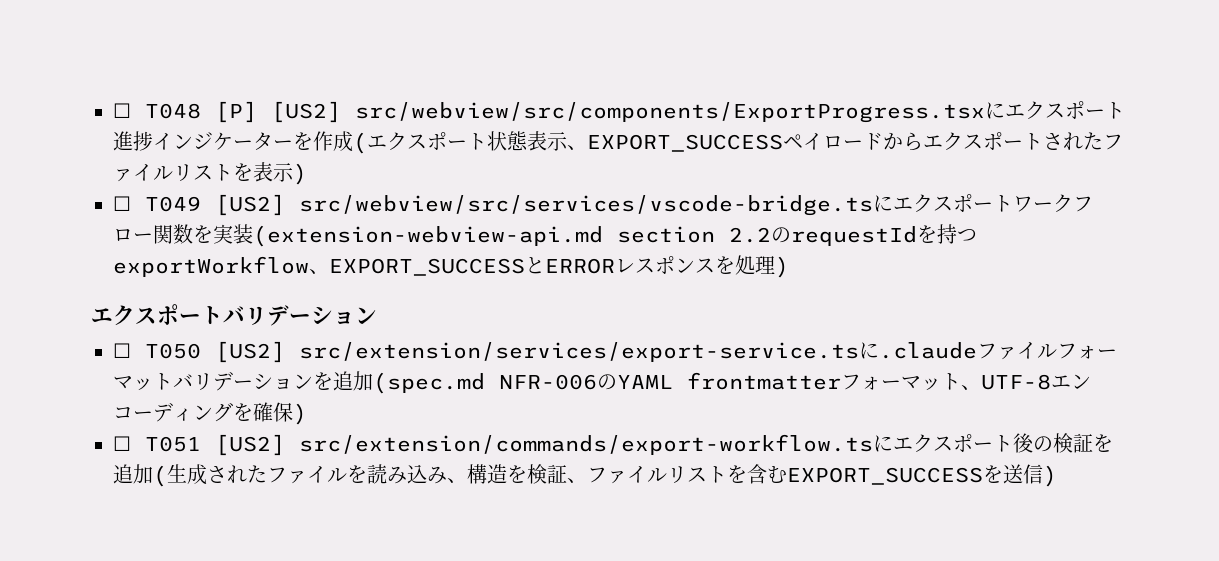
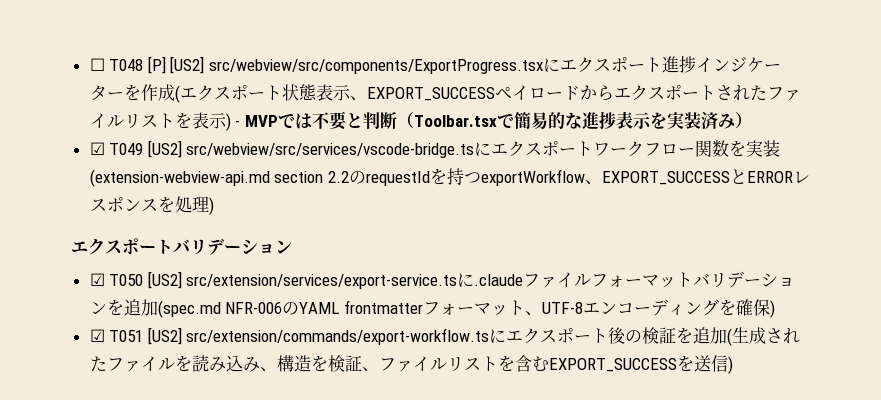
- ☐ T048 [P] [US2] src/webview/src/components/ExportProgress.tsxにエクスポート進捗インジケーターを作成(エクスポート状態表示、EXPORT_SUCCESSペイロードからエクスポートされたファイルリストを表示)
- ☐ T049 [US2] src/webview/src/services/vscode-bridge.tsにエクスポートワークフロー関数を実装(extension-webview-api.md section 2.2のrequestIdを持つexportWorkflow、EXPORT_SUCCESSとERRORレスポンスを処理)
+ ☐ T048 [P] [US2] src/webview/src/components/ExportProgress.tsxにエクスポート進捗インジケーターを作成(エクスポート状態表示、EXPORT_SUCCESSペイロードからエクスポートされたファイルリストを表示) - MVPでは不要と判断（Toolbar.tsxで簡易的な進捗表示を実装済み）
+ ☑ T049 [US2] src/webview/src/services/vscode-bridge.tsにエクスポートワークフロー関数を実装(extension-webview-api.md section 2.2のrequestIdを持つexportWorkflow、EXPORT_SUCCESSとERRORレスポンスを処理)
- ☐ T050 [US2] src/extension/services/export-service.tsに.claudeファイルフォーマットバリデーションを追加(spec.md NFR-006のYAML frontmatterフォーマット、UTF-8エンコーディングを確保)
+ ☑ T050 [US2] src/extension/services/export-service.tsに.claudeファイルフォーマットバリデーションを追加(spec.md NFR-006のYAML frontmatterフォーマット、UTF-8エンコーディングを確保)
- ☐ T051 [US2] src/extension/commands/export-workflow.tsにエクスポート後の検証を追加(生成されたファイルを読み込み、構造を検証、ファイルリストを含むEXPORT_SUCCESSを送信)
+ ☑ T051 [US2] src/extension/commands/export-workflow.tsにエクスポート後の検証を追加(生成されたファイルを読み込み、構造を検証、ファイルリストを含むEXPORT_SUCCESSを送信)

